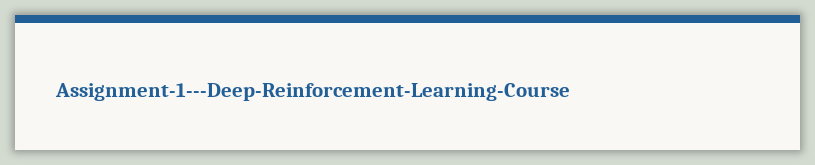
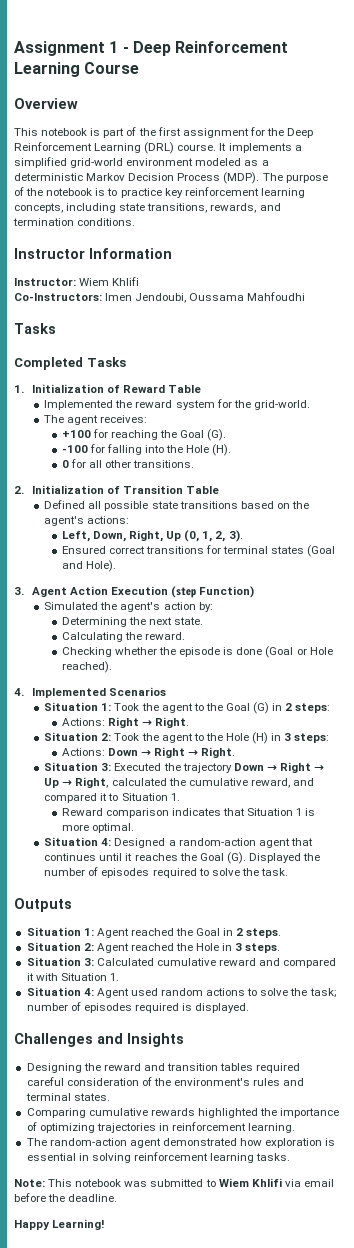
- Assignment-1---Deep-Reinforcement-Learning-Course
+ Assignment 1 - Deep Reinforcement Learning Course
+ Overview
+ This notebook is part of the first assignment for the Deep Reinforcement Learning (DRL) course. It implements a simplified grid-world environment modeled as a deterministic Markov Decision Process (MDP). The purpose of the notebook is to practice key reinforcement learning concepts, including state transitions, rewards, and termination conditions.
+ Instructor Information
+ Instructor: Wiem Khlifi
+ Co-Instructors: Imen Jendoubi, Oussama Mahfoudhi
+ Tasks
+ Completed Tasks
+ 1. Initialization of Reward Table
+ Implemented the reward system for the grid-world.
+ The agent receives:
+ +100 for reaching the Goal (G).
+ -100 for falling into the Hole (H).
+ 0 for all other transitions.
+ 2. Initialization of Transition Table
+ Defined all possible state transitions based on the agent's actions:
+ Left, Down, Right, Up (0, 1, 2, 3).
+ Ensured correct transitions for terminal states (Goal and Hole).
+ 3. Agent Action Execution (step Function)
+ Simulated the agent's action by:
+ Determining the next state.
+ Calculating the reward.
+ Checking whether the episode is done (Goal or Hole reached).
+ 4. Implemented Scenarios
+ Situation 1: Took the agent to the Goal (G) in 2 steps:
+ Actions: Right → Right.
+ Situation 2: Took the agent to the Hole (H) in 3 steps:
+ Actions: Down → Right → Right.
+ Situation 3: Executed the trajectory Down → Right → Up → Right, calculated the cumulative reward, and compared it to Situation 1.
+ Reward comparison indicates that Situation 1 is more optimal.
+ Situation 4: Designed a random-action agent that continues until it reaches the Goal (G). Displayed the number of episodes required to solve the task.
+ Outputs
+ Situation 1: Agent reached the Goal in 2 steps.
+ Situation 2: Agent reached the Hole in 3 steps.
+ Situation 3: Calculated cumulative reward and compared it with Situation 1.
+ Situation 4: Agent used random actions to solve the task; number of episodes required is displayed.
+ Challenges and Insights
+ Designing the reward and transition tables required careful consideration of the environment's rules and terminal states.
+ Comparing cumulative rewards highlighted the importance of optimizing trajectories in reinforcement learning.
+ The random-action agent demonstrated how exploration is essential in solving reinforcement learning tasks.
+ Note: This notebook was submitted to Wiem Khlifi via email before the deadline.
+ Happy Learning!

